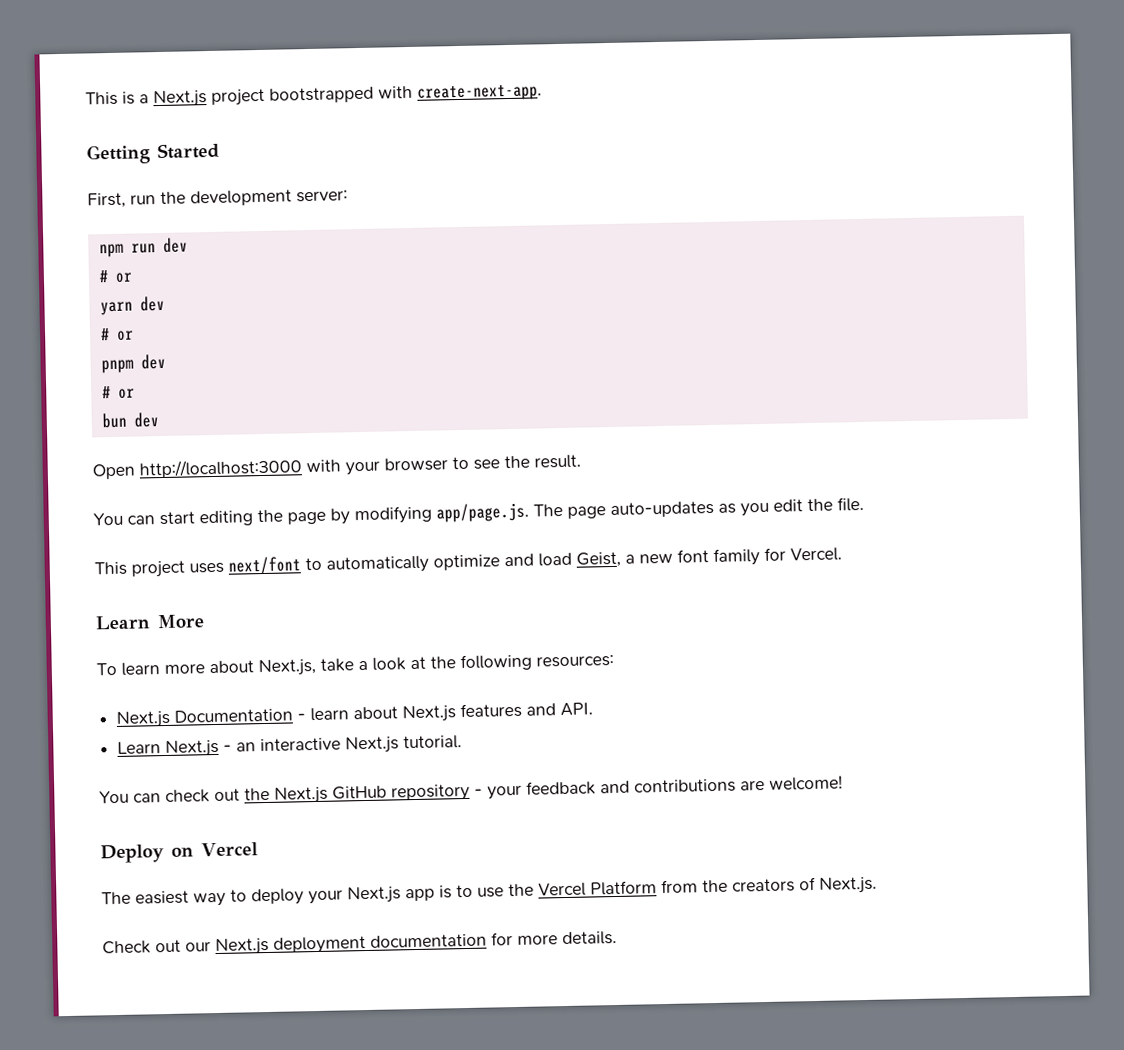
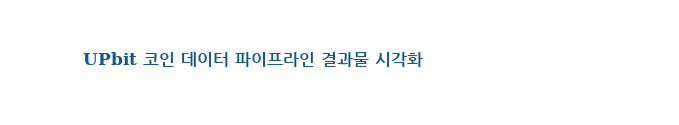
- This is a Next.js project bootstrapped with create-next-app.
- Getting Started
- First, run the development server:
- npm run dev
- # or
- yarn dev
- # or
- pnpm dev
- # or
- bun dev
- Open http://localhost:3000 with your browser to see the result.
- You can start editing the page by modifying app/page.js. The page auto-updates as you edit the file.
- This project uses next/font to automatically optimize and load Geist, a new font family for Vercel.
- Learn More
- To learn more about Next.js, take a look at the following resources:
- Next.js Documentation - learn about Next.js features and API.
- Learn Next.js - an interactive Next.js tutorial.
- You can check out the Next.js GitHub repository - your feedback and contributions are welcome!
- Deploy on Vercel
- The easiest way to deploy your Next.js app is to use the Vercel Platform from the creators of Next.js.
- Check out our Next.js deployment documentation for more details.
+ UPbit 코인 데이터 파이프라인 결과물 시각화

